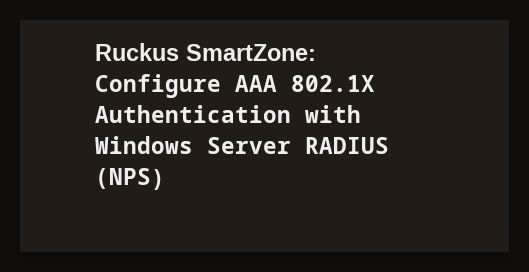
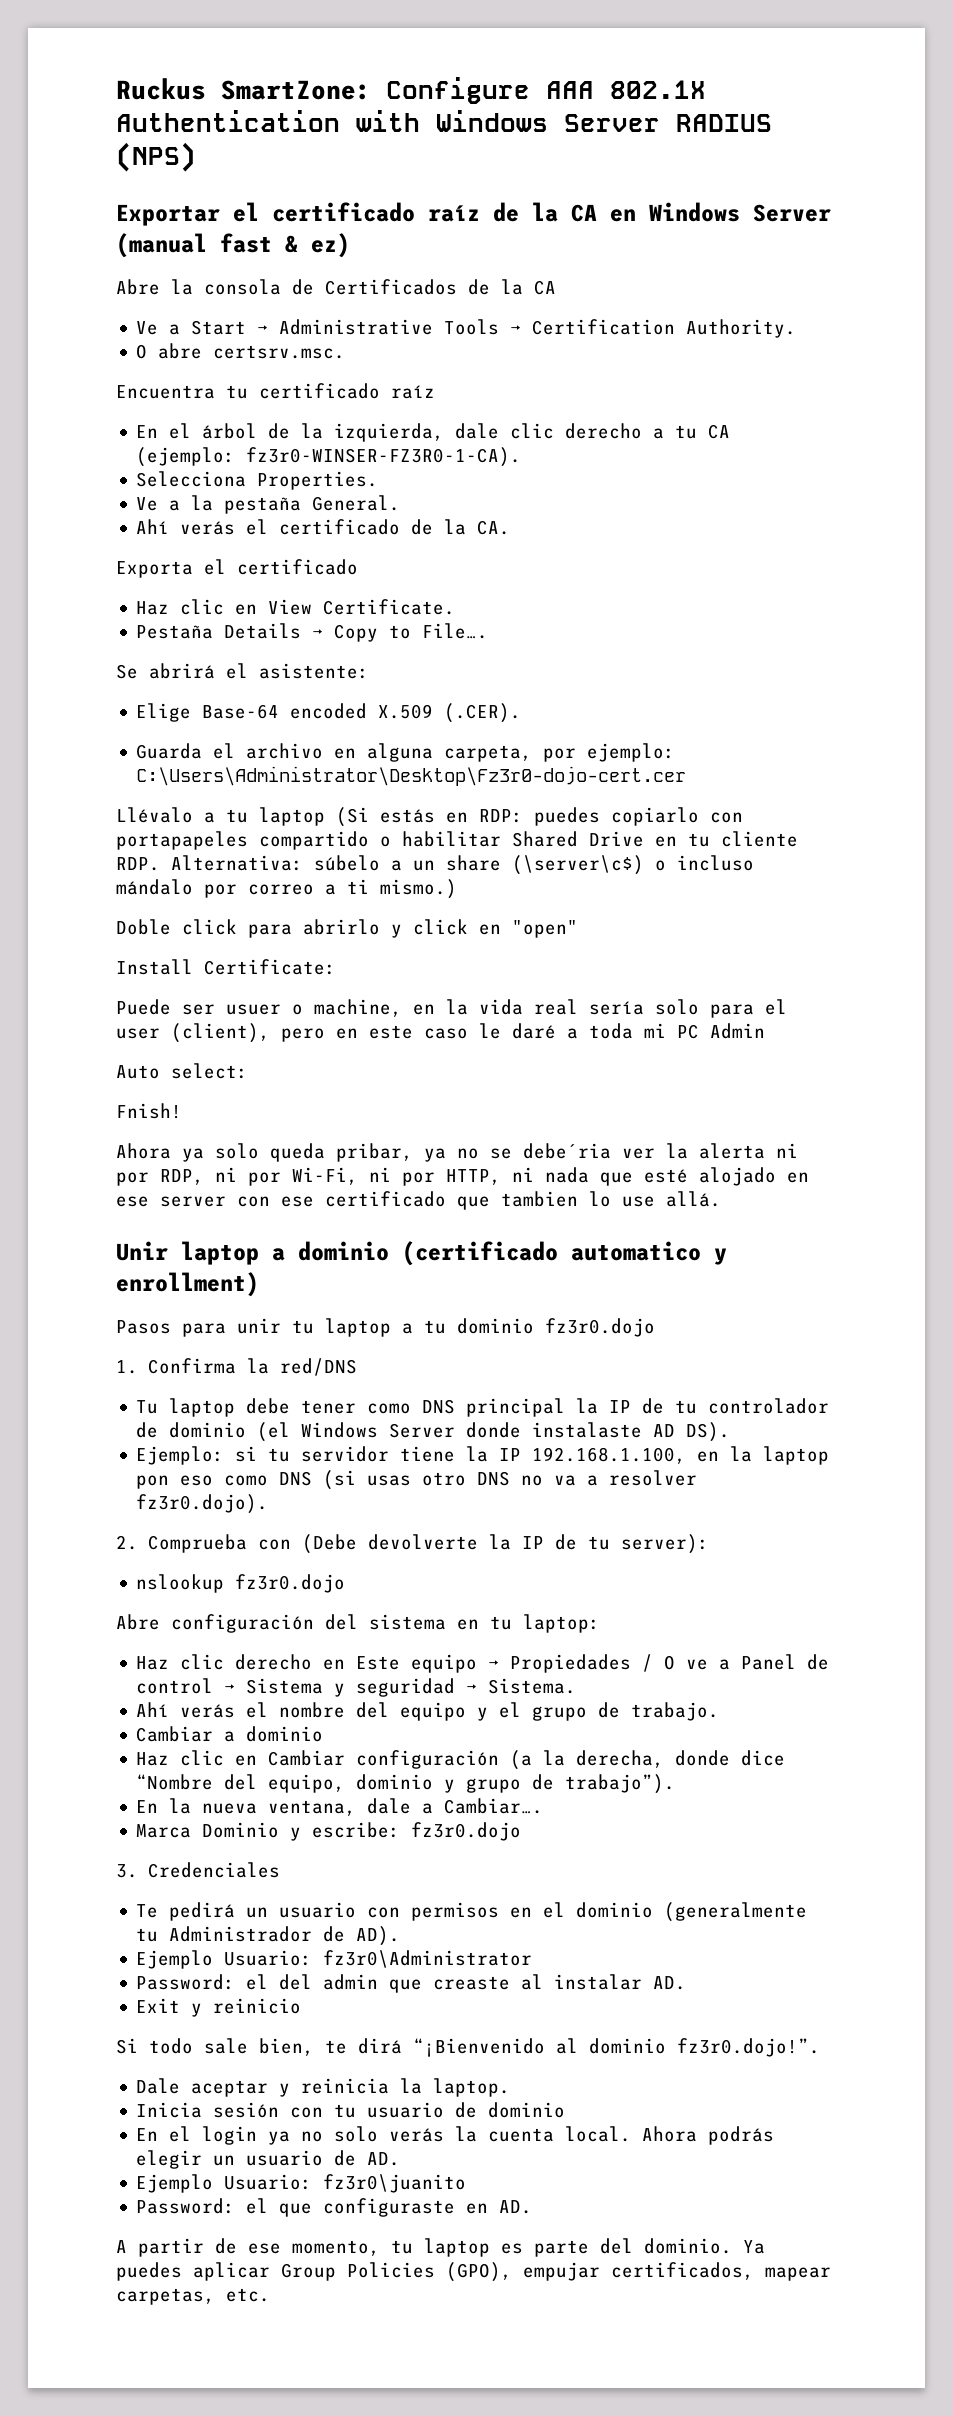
+ Exportar el certificado raíz de la CA en Windows Server (manual fast & ez)
+ Abre la consola de Certificados de la CA
+ Ve a Start → Administrative Tools → Certification Authority.
+ O abre certsrv.msc.
+ Encuentra tu certificado raíz
+ En el árbol de la izquierda, dale clic derecho a tu CA (ejemplo: fz3r0-WINSER-FZ3R0-1-CA).
+ Selecciona Properties.
+ Ve a la pestaña General.
+ Ahí verás el certificado de la CA.
+ Exporta el certificado
+ Haz clic en View Certificate.
+ Pestaña Details → Copy to File….
+ Se abrirá el asistente:
+ Elige Base-64 encoded X.509 (.CER).
+ Guarda el archivo en alguna carpeta, por ejemplo: C:\Users\Administrator\Desktop\Fz3r0-dojo-cert.cer
+ Llévalo a tu laptop (Si estás en RDP: puedes copiarlo con portapapeles compartido o habilitar Shared Drive en tu cliente RDP. Alternativa: súbelo a un share (\server\c$) o incluso mándalo por correo a ti mismo.)
+ Doble click para abrirlo y click en "open"
+ Install Certificate:
+ Puede ser usuer o machine, en la vida real sería solo para el user (client), pero en este caso le daré a toda mi PC Admin
+ Auto select:
+ Fnish!
+ Ahora ya solo queda pribar, ya no se debe´ria ver la alerta ni por RDP, ni por Wi-Fi, ni por HTTP, ni nada que esté alojado en ese server con ese certificado que tambien lo use allá.
+ Unir laptop a dominio (certificado automatico y enrollment)
+ Pasos para unir tu laptop a tu dominio fz3r0.dojo
+ 1. Confirma la red/DNS
+ Tu laptop debe tener como DNS principal la IP de tu controlador de dominio (el Windows Server donde instalaste AD DS).
+ Ejemplo: si tu servidor tiene la IP 192.168.1.100, en la laptop pon eso como DNS (si usas otro DNS no va a resolver fz3r0.dojo).
+ 2. Comprueba con (Debe devolverte la IP de tu server):
+ nslookup fz3r0.dojo
+ Abre configuración del sistema en tu laptop:
+ Haz clic derecho en Este equipo → Propiedades / O ve a Panel de control → Sistema y seguridad → Sistema.
+ Ahí verás el nombre del equipo y el grupo de trabajo.
+ Cambiar a dominio
+ Haz clic en Cambiar configuración (a la derecha, donde dice “Nombre del equipo, dominio y grupo de trabajo”).
+ En la nueva ventana, dale a Cambiar….
+ Marca Dominio y escribe: fz3r0.dojo
+ 3. Credenciales
+ Te pedirá un usuario con permisos en el dominio (generalmente tu Administrador de AD).
+ Ejemplo Usuario: fz3r0\Administrator
+ Password: el del admin que creaste al instalar AD.
+ Exit y reinicio
+ Si todo sale bien, te dirá “¡Bienvenido al dominio fz3r0.dojo!”.
+ Dale aceptar y reinicia la laptop.
+ Inicia sesión con tu usuario de dominio
+ En el login ya no solo verás la cuenta local. Ahora podrás elegir un usuario de AD.
+ Ejemplo Usuario: fz3r0\juanito
+ Password: el que configuraste en AD.
+ A partir de ese momento, tu laptop es parte del dominio. Ya puedes aplicar Group Policies (GPO), empujar certificados, mapear carpetas, etc.

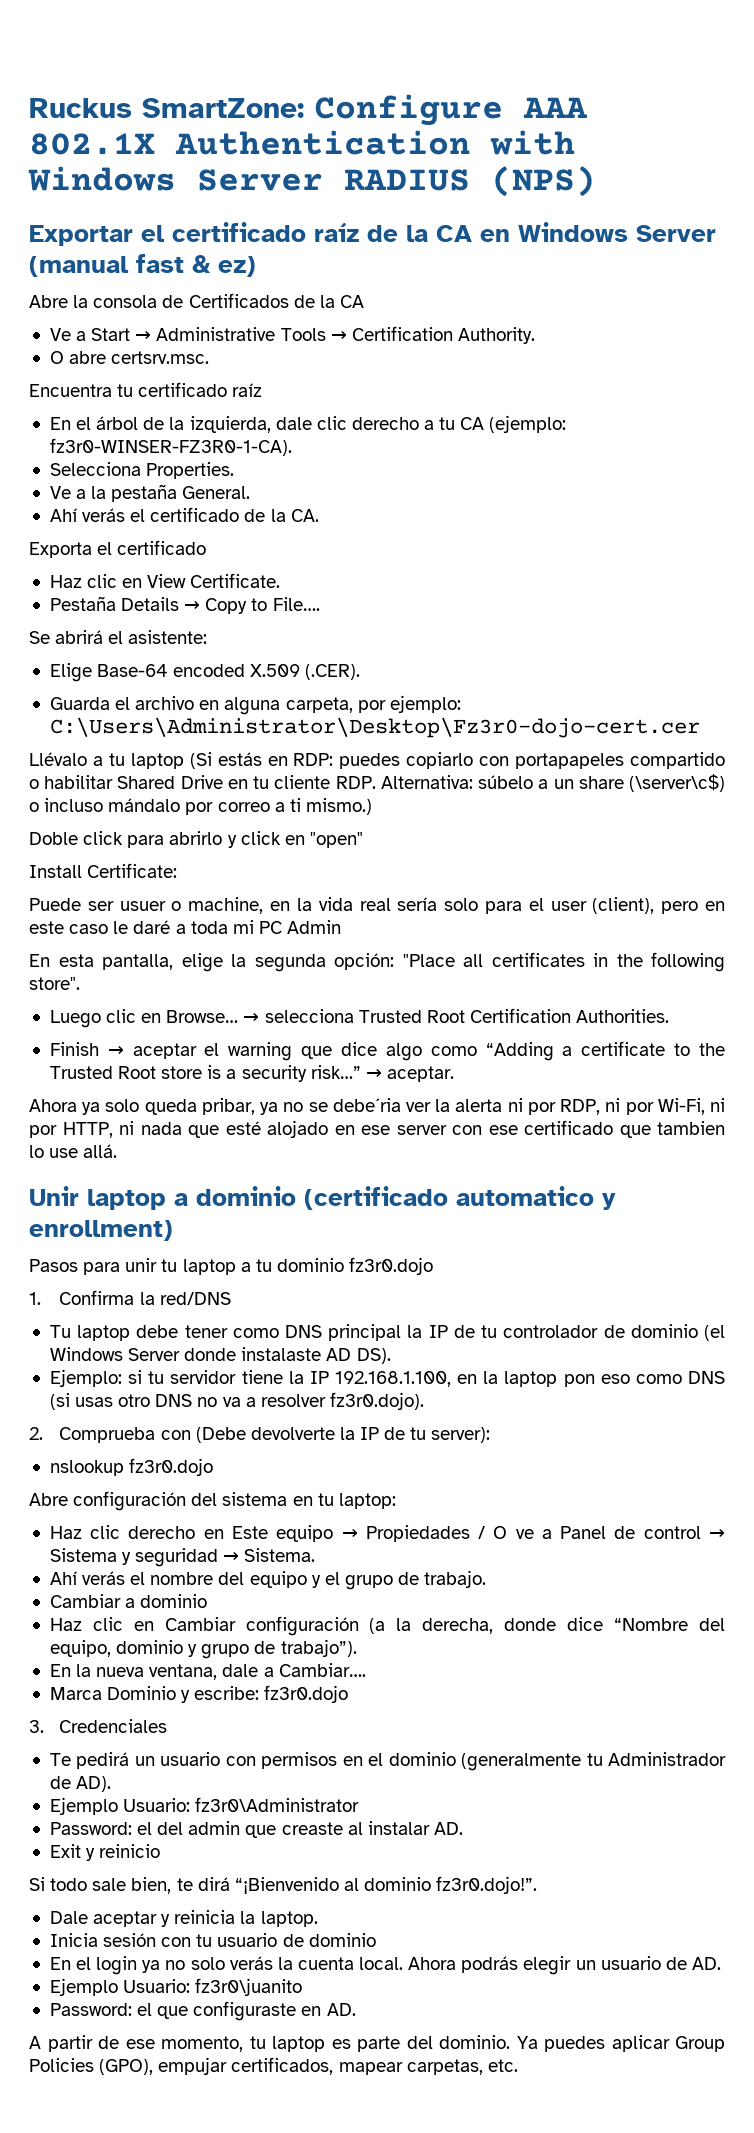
- Auto select:
- Fnish!
+ En esta pantalla, elige la segunda opción: "Place all certificates in the following store".
+ Luego clic en Browse… → selecciona Trusted Root Certification Authorities.
+ Finish → aceptar el warning que dice algo como “Adding a certificate to the Trusted Root store is a security risk…” → aceptar.

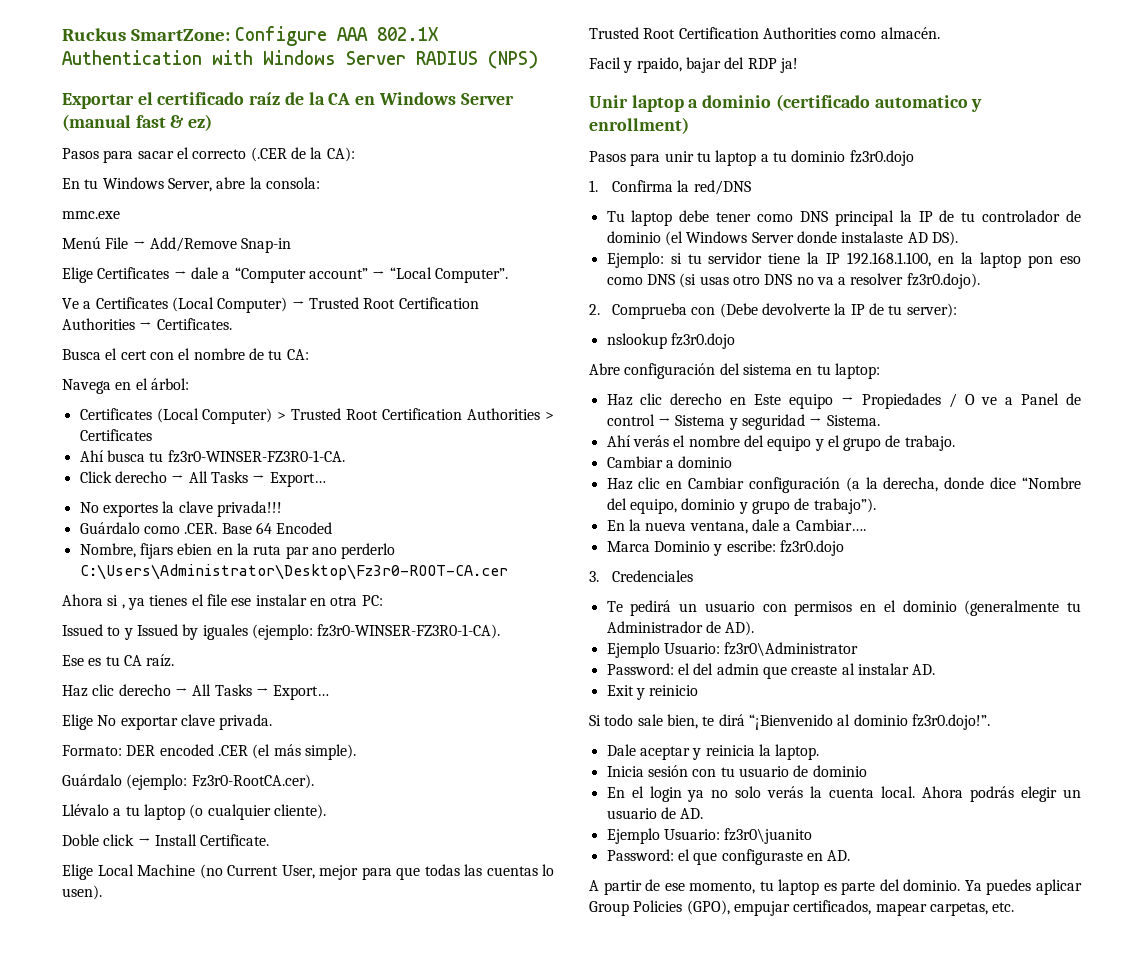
- Abre la consola de Certificados de la CA
- Ve a Start → Administrative Tools → Certification Authority.
- O abre certsrv.msc.
- Encuentra tu certificado raíz
- En el árbol de la izquierda, dale clic derecho a tu CA (ejemplo: fz3r0-WINSER-FZ3R0-1-CA).
- Selecciona Properties.
- Ve a la pestaña General.
- Ahí verás el certificado de la CA.
- Exporta el certificado
- Haz clic en View Certificate.
- Pestaña Details → Copy to File….
- Se abrirá el asistente:
- Elige Base-64 encoded X.509 (.CER).
- Guarda el archivo en alguna carpeta, por ejemplo: C:\Users\Administrator\Desktop\Fz3r0-dojo-cert.cer
- Llévalo a tu laptop (Si estás en RDP: puedes copiarlo con portapapeles compartido o habilitar Shared Drive en tu cliente RDP. Alternativa: súbelo a un share (\server\c$) o incluso mándalo por correo a ti mismo.)
- Doble click para abrirlo y click en "open"
- Install Certificate:
- Puede ser usuer o machine, en la vida real sería solo para el user (client), pero en este caso le daré a toda mi PC Admin
- En esta pantalla, elige la segunda opción: "Place all certificates in the following store".
- Luego clic en Browse… → selecciona Trusted Root Certification Authorities.
- Finish → aceptar el warning que dice algo como “Adding a certificate to the Trusted Root store is a security risk…” → aceptar.
- Ahora ya solo queda pribar, ya no se debe´ria ver la alerta ni por RDP, ni por Wi-Fi, ni por HTTP, ni nada que esté alojado en ese server con ese certificado que tambien lo use allá.
+ Pasos para sacar el correcto (.CER de la CA):
+ En tu Windows Server, abre la consola:
+ mmc.exe
+ Menú File → Add/Remove Snap-in
+ Elige Certificates → dale a “Computer account” → “Local Computer”.
+ Ve a Certificates (Local Computer) → Trusted Root Certification Authorities → Certificates.
+ Busca el cert con el nombre de tu CA:
+ Navega en el árbol:
+ Certificates (Local Computer) > Trusted Root Certification Authorities > Certificates
+ Ahí busca tu fz3r0-WINSER-FZ3R0-1-CA.
+ Click derecho → All Tasks → Export…
+ No exportes la clave privada!!!
+ Guárdalo como .CER. Base 64 Encoded
+ Nombre, fijars ebien en la ruta par ano perderlo C:\Users\Administrator\Desktop\Fz3r0-ROOT-CA.cer
+ Ahora si , ya tienes el file ese instalar en otra PC:
+ Issued to y Issued by iguales (ejemplo: fz3r0-WINSER-FZ3R0-1-CA).
+ Ese es tu CA raíz.
+ Haz clic derecho → All Tasks → Export…
+ Elige No exportar clave privada.
+ Formato: DER encoded .CER (el más simple).
+ Guárdalo (ejemplo: Fz3r0-RootCA.cer).
+ Llévalo a tu laptop (o cualquier cliente).
+ Doble click → Install Certificate.
+ Elige Local Machine (no Current User, mejor para que todas las cuentas lo usen).
+ Trusted Root Certification Authorities como almacén.
+ Facil y rpaido, bajar del RDP ja!

